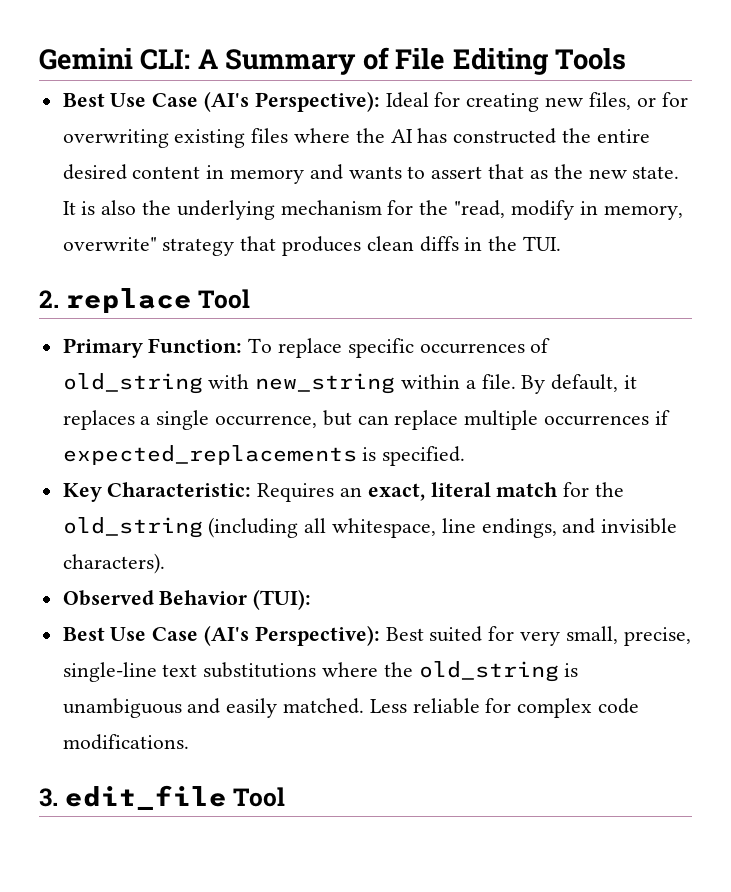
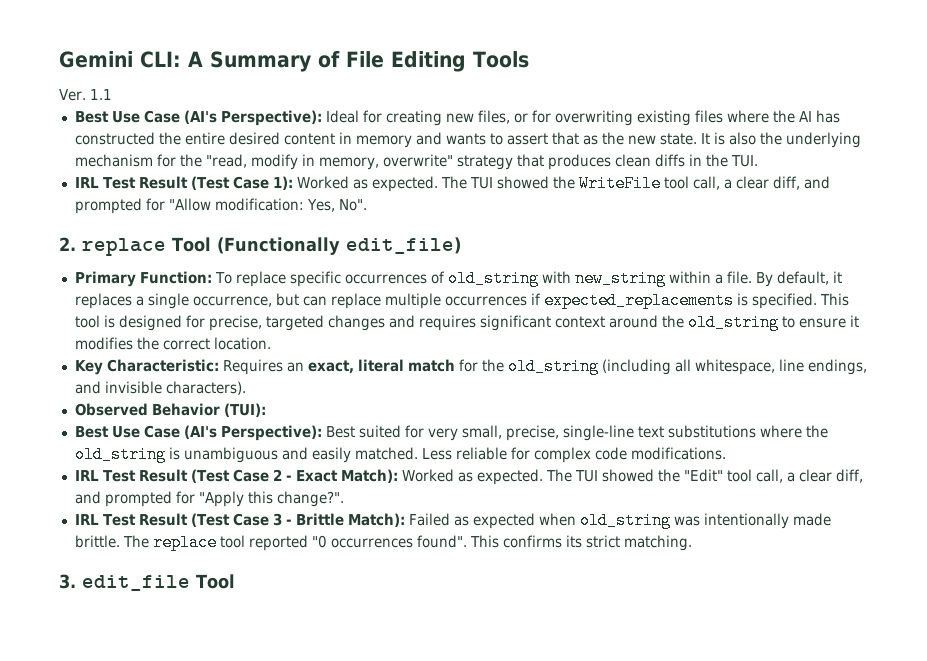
+ Ver. 1.1
+ IRL Test Result (Test Case 1): Worked as expected. The TUI showed the WriteFile tool call, a clear diff, and prompted for "Allow modification: Yes, No".
- 2. replace Tool
+ 2. replace Tool (Functionally edit_file)
+ This tool is designed for precise, targeted changes and requires significant context around the old_string to ensure it modifies the correct location.
+ IRL Test Result (Test Case 2 - Exact Match): Worked as expected. The TUI showed the "Edit" tool call, a clear diff, and prompted for "Apply this change?".
+ IRL Test Result (Test Case 3 - Brittle Match): Failed as expected when old_string was intentionally made brittle. The replace tool reported "0 occurrences found". This confirms its strict matching.

